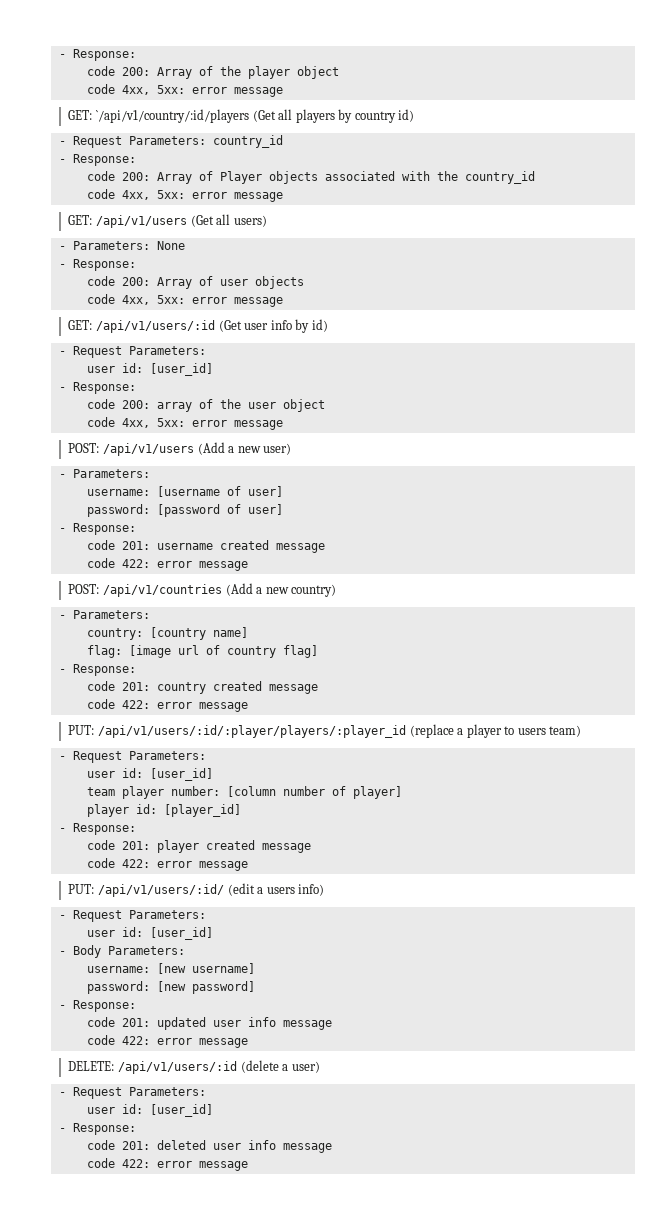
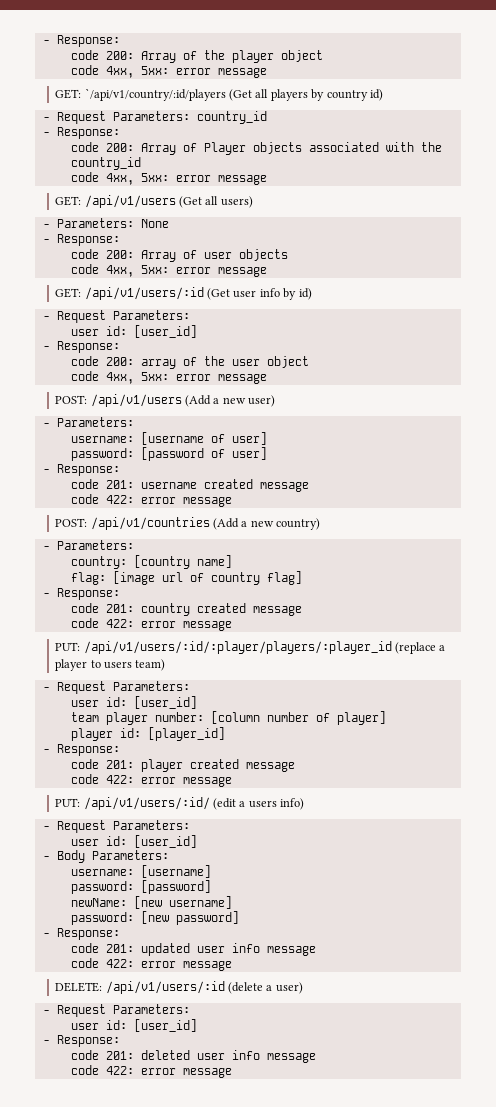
- username: [new username]
+ username: [username]
+ password: [password]
+ newName: [new username]

